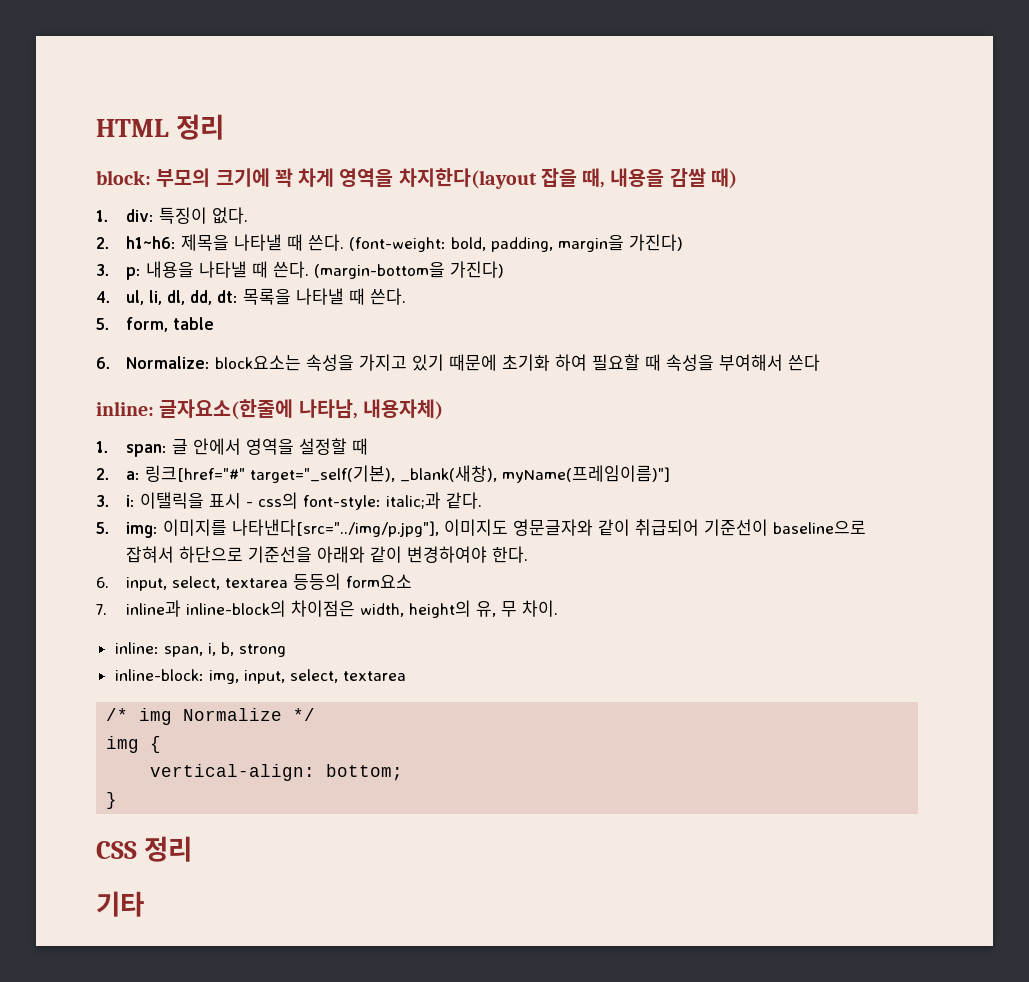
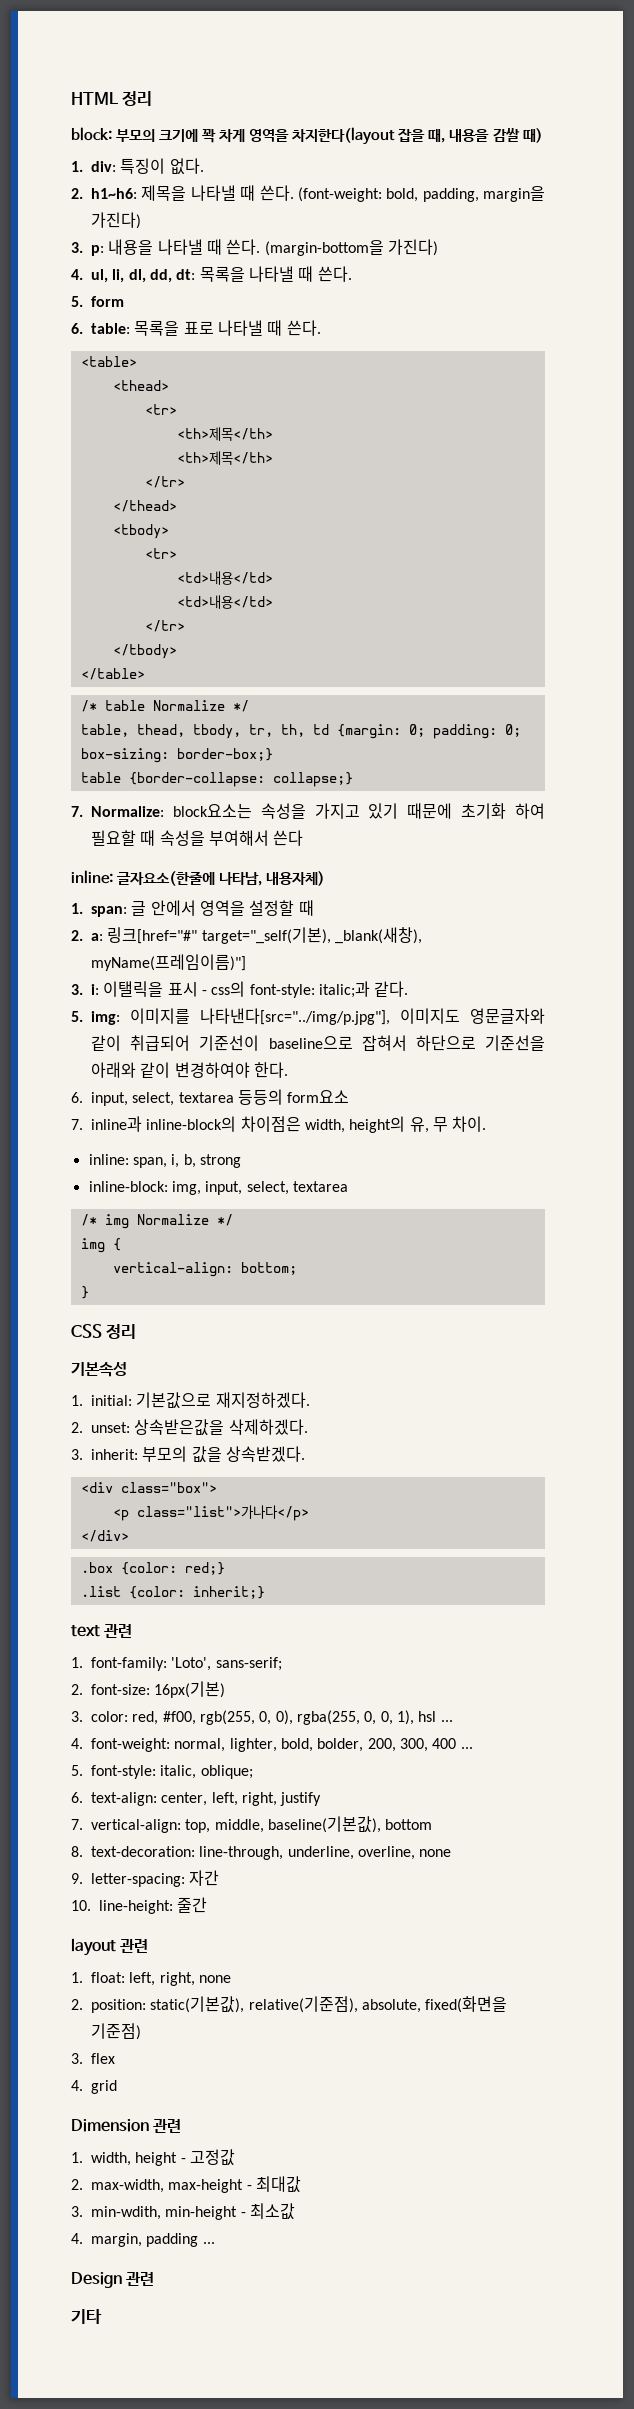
- 5. form, table
- 6. Normalize: block요소는 속성을 가지고 있기 때문에 초기화 하여 필요할 때 속성을 부여해서 쓴다
+ 5. form
+ 6. table: 목록을 표로 나타낼 때 쓴다.
+ <table>
+ <thead>
+ <tr>
+ <th>제목</th>
+ <th>제목</th>
+ </tr>
+ </thead>
+ <tbody>
+ <tr>
+ <td>내용</td>
+ <td>내용</td>
+ </tr>
+ </tbody>
+ </table>
+ /* table Normalize */
+ table, thead, tbody, tr, th, td {margin: 0; padding: 0; box-sizing: border-box;}
+ table {border-collapse: collapse;}
+ 7. Normalize: block요소는 속성을 가지고 있기 때문에 초기화 하여 필요할 때 속성을 부여해서 쓴다
+ 기본속성
+ 1. initial: 기본값으로 재지정하겠다.
+ 2. unset: 상속받은값을 삭제하겠다.
+ 3. inherit: 부모의 값을 상속받겠다.
+ <div class="box">
+ <p class="list">가나다</p>
+ </div>
+ .box {color: red;}
+ .list {color: inherit;}
+ text 관련
+ 1. font-family: 'Loto', sans-serif;
+ 2. font-size: 16px(기본)
+ 3. color: red, #f00, rgb(255, 0, 0), rgba(255, 0, 0, 1), hsl ...
+ 4. font-weight: normal, lighter, bold, bolder, 200, 300, 400 ...
+ 5. font-style: italic, oblique;
+ 6. text-align: center, left, right, justify
+ 7. vertical-align: top, middle, baseline(기본값), bottom
+ 8. text-decoration: line-through, underline, overline, none
+ 9. letter-spacing: 자간
+ 10. line-height: 줄간
+ layout 관련
+ 1. float: left, right, none
+ 2. position: static(기본값), relative(기준점), absolute, fixed(화면을 기준점)
+ 3. flex
+ 4. grid
+ Dimension 관련
+ 1. width, height - 고정값
+ 2. max-width, max-height - 최대값
+ 3. min-wdith, min-height - 최소값
+ 4. margin, padding ...
+ Design 관련

